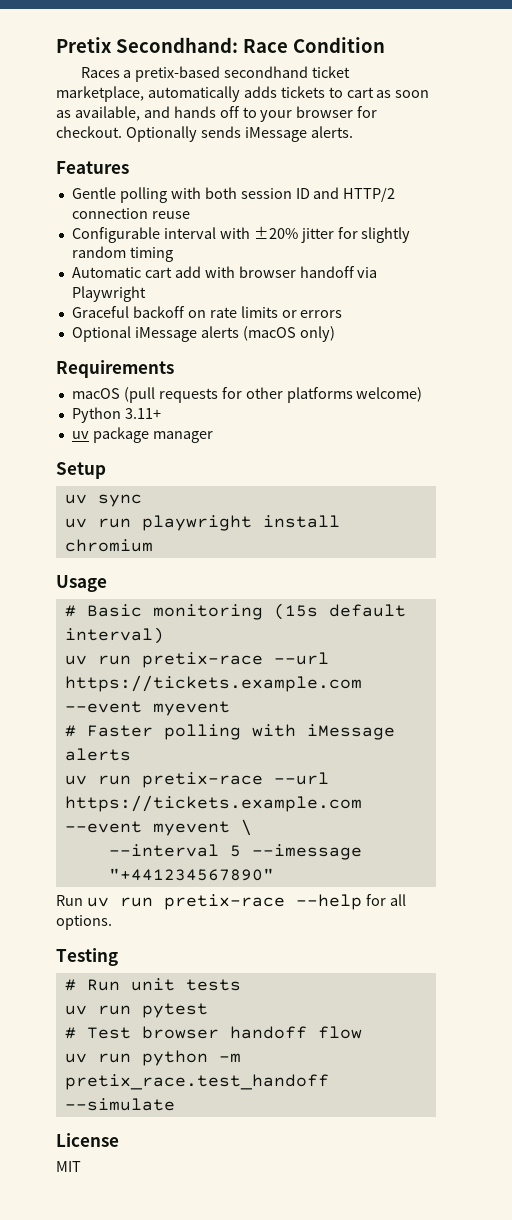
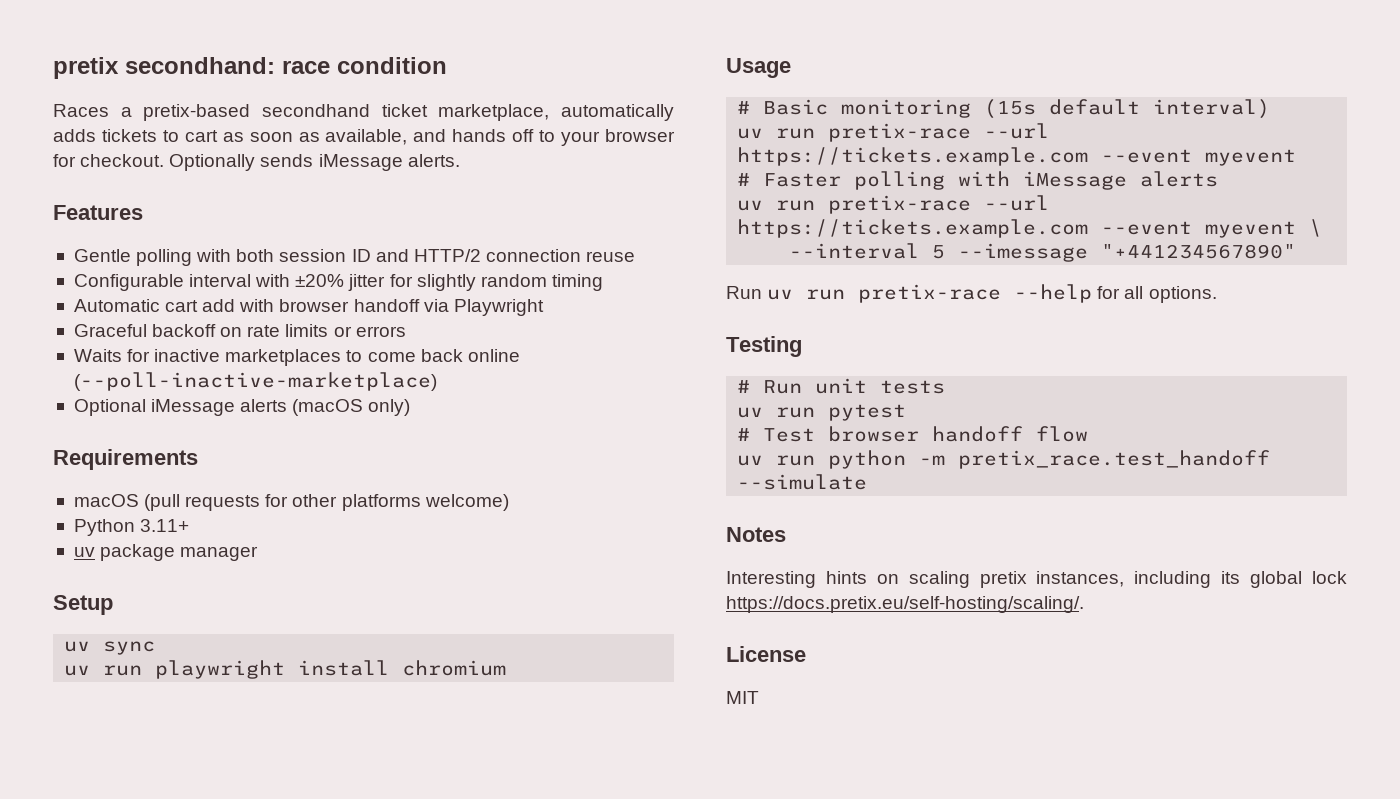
- Pretix Secondhand: Race Condition
+ pretix secondhand: race condition
+ Waits for inactive marketplaces to come back online (--poll-inactive-marketplace)
+ Notes
+ Interesting hints on scaling pretix instances, including its global lock https://docs.pretix.eu/self-hosting/scaling/.

